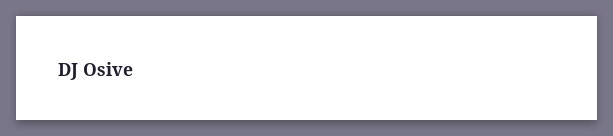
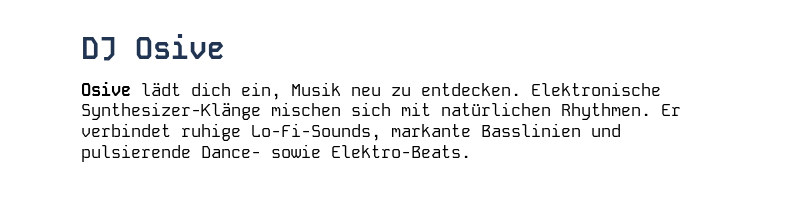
+ Osive lädt dich ein, Musik neu zu entdecken. Elektronische Synthesizer-Klänge mischen sich mit natürlichen Rhythmen. Er verbindet ruhige Lo-Fi-Sounds, markante Basslinien und pulsierende Dance- sowie Elektro-Beats.

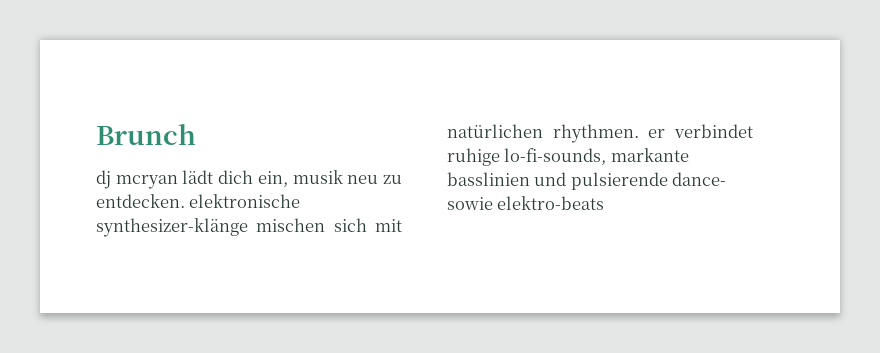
- DJ Osive
- Osive lädt dich ein, Musik neu zu entdecken. Elektronische Synthesizer-Klänge mischen sich mit natürlichen Rhythmen. Er verbindet ruhige Lo-Fi-Sounds, markante Basslinien und pulsierende Dance- sowie Elektro-Beats.
+ Brunch
+ dj mcryan lädt dich ein, musik neu zu entdecken. elektronische synthesizer-klänge mischen sich mit natürlichen rhythmen. er verbindet ruhige lo-fi-sounds, markante basslinien und pulsierende dance- sowie elektro-beats

